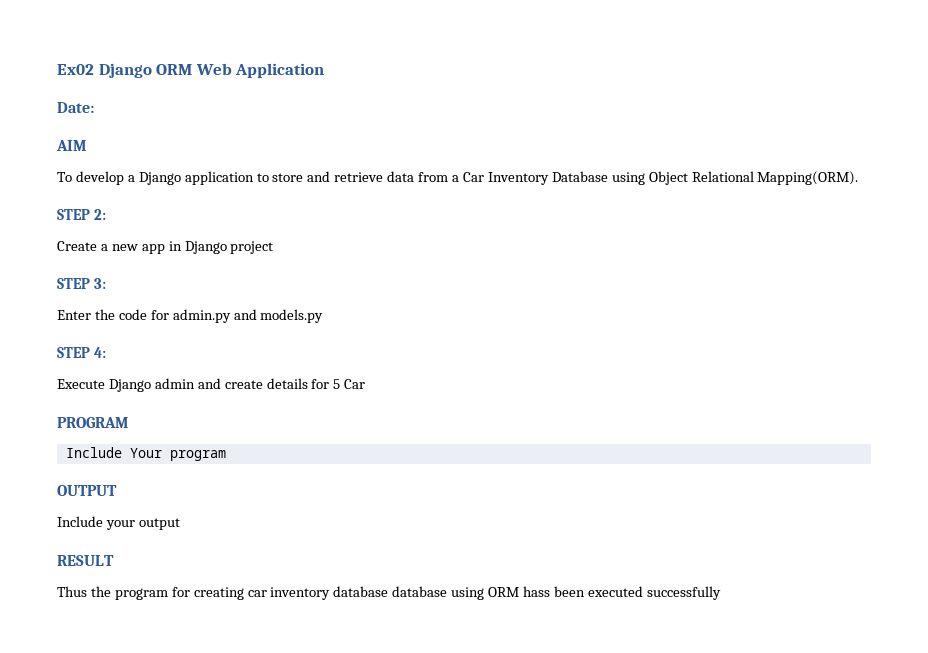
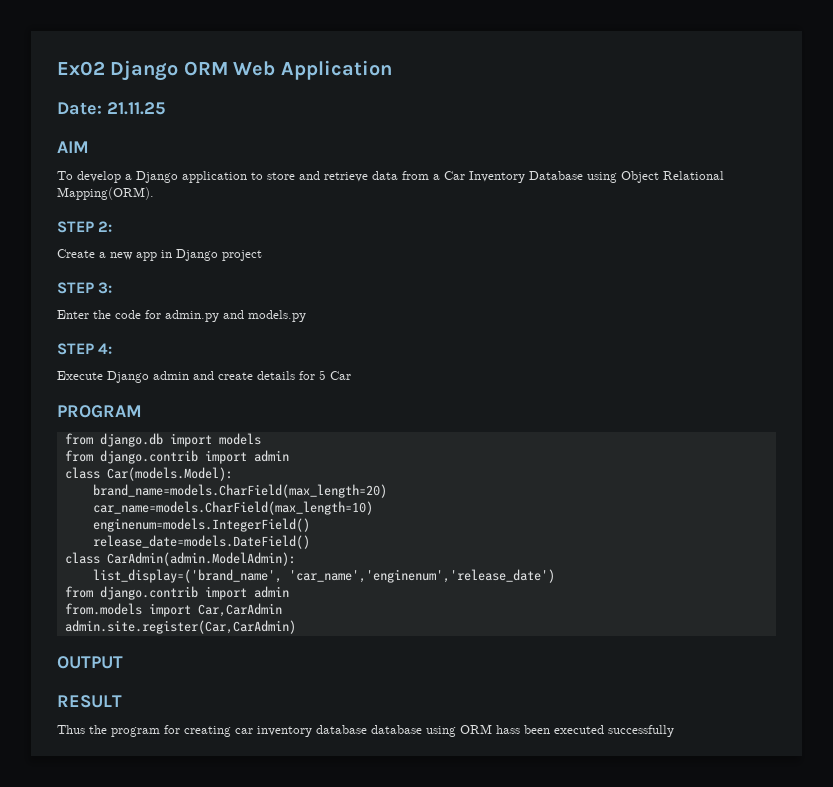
- Date:
+ Date: 21.11.25
- Include Your program
+ from django.db import models
+ from django.contrib import admin
+ class Car(models.Model):
+ brand_name=models.CharField(max_length=20)
+ car_name=models.CharField(max_length=10)
+ enginenum=models.IntegerField()
+ release_date=models.DateField()
+ class CarAdmin(admin.ModelAdmin):
+ list_display=('brand_name', 'car_name','enginenum','release_date')
+ from django.contrib import admin
+ from.models import Car,CarAdmin
+ admin.site.register(Car,CarAdmin)
  OUTPUT
- Include your output

